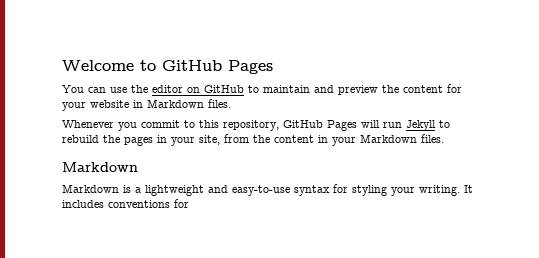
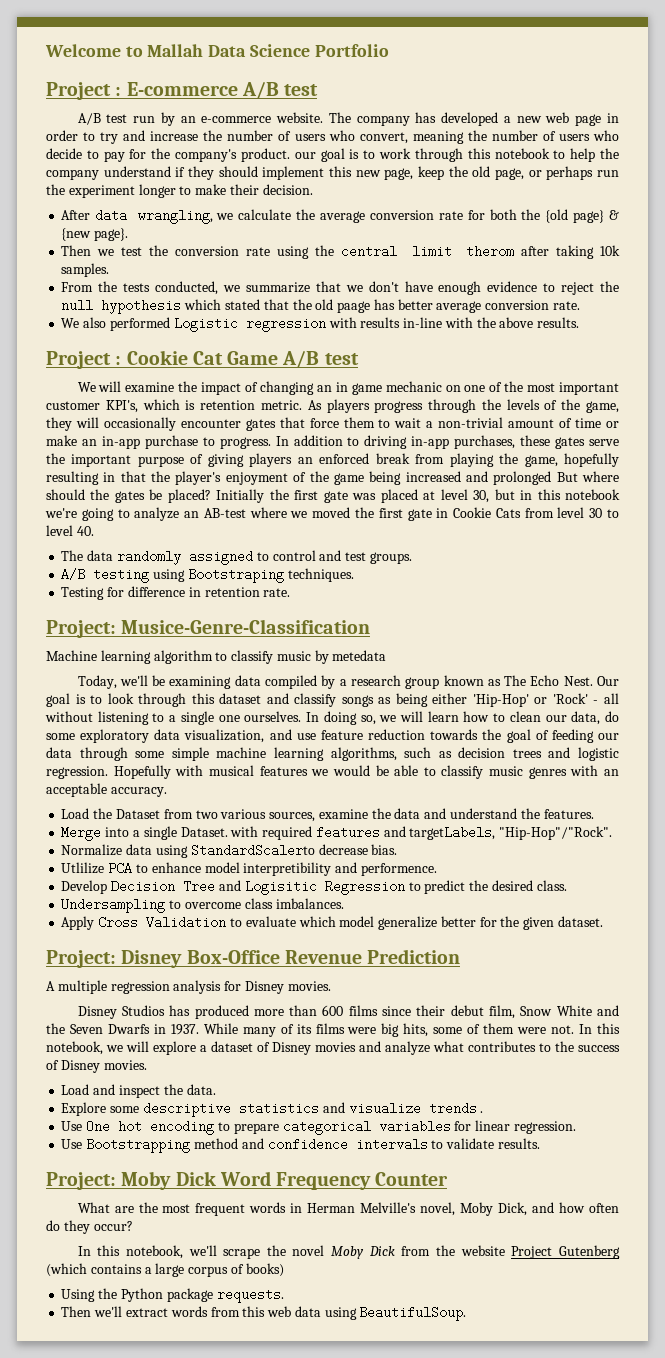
- Welcome to GitHub Pages
- You can use the editor on GitHub to maintain and preview the content for your website in Markdown files.
- Whenever you commit to this repository, GitHub Pages will run Jekyll to rebuild the pages in your site, from the content in your Markdown files.
- Markdown
- Markdown is a lightweight and easy-to-use syntax for styling your writing. It includes conventions for
+ Welcome to Mallah Data Science Portfolio
+ Project : E-commerce A/B test
+ A/B test run by an e-commerce website. The company has developed a new web page in order to try and increase the number of users who convert, meaning the number of users who decide to pay for the company's product. our goal is to work through this notebook to help the company understand if they should implement this new page, keep the old page, or perhaps run the experiment longer to make their decision.
+ After data wrangling, we calculate the average conversion rate for both the {old page} & {new page}.
+ Then we test the conversion rate using the central limit therom after taking 10k samples.
+ From the tests conducted, we summarize that we don't have enough evidence to reject the null hypothesis which stated that the old paage has better average conversion rate.
+ We also performed Logistic regression with results in-line with the above results.
+ Project : Cookie Cat Game A/B test
+ We will examine the impact of changing an in game mechanic on one of the most important customer KPI's, which is retention metric. As players progress through the levels of the game, they will occasionally encounter gates that force them to wait a non-trivial amount of time or make an in-app purchase to progress. In addition to driving in-app purchases, these gates serve the important purpose of giving players an enforced break from playing the game, hopefully resulting in that the player's enjoyment of the game being increased and prolonged But where should the gates be placed? Initially the first gate was placed at level 30, but in this notebook we're going to analyze an AB-test where we moved the first gate in Cookie Cats from level 30 to level 40.
+ The data randomly assigned to control and test groups.
+ A/B testing using Bootstraping techniques.
+ Testing for difference in retention rate.
+ Project: Musice-Genre-Classification
+ Machine learning algorithm to classify music by metedata
+ Today, we'll be examining data compiled by a research group known as The Echo Nest. Our goal is to look through this dataset and classify songs as being either 'Hip-Hop' or 'Rock' - all without listening to a single one ourselves. In doing so, we will learn how to clean our data, do some exploratory data visualization, and use feature reduction towards the goal of feeding our data through some simple machine learning algorithms, such as decision trees and logistic regression. Hopefully with musical features we would be able to classify music genres with an acceptable accuracy.
+ Load the Dataset from two various sources, examine the data and understand the features.
+ Merge into a single Dataset. with required features and targetLabels, "Hip-Hop"/"Rock".
+ Normalize data using StandardScalerto decrease bias.
+ Utlilize PCA to enhance model interpretibility and performence.
+ Develop Decision Tree and Logisitic Regression to predict the desired class.
+ Undersampling to overcome class imbalances.
+ Apply Cross Validation to evaluate which model generalize better for the given dataset.
+ Project: Disney Box-Office Revenue Prediction
+ A multiple regression analysis for Disney movies.
+ Disney Studios has produced more than 600 films since their debut film, Snow White and the Seven Dwarfs in 1937. While many of its films were big hits, some of them were not. In this notebook, we will explore a dataset of Disney movies and analyze what contributes to the success of Disney movies.
+ Load and inspect the data.
+ Explore some descriptive statistics and visualize trends .
+ Use One hot encoding to prepare categorical variables for linear regression.
+ Use Bootstrapping method and confidence intervals to validate results.
+ Project: Moby Dick Word Frequency Counter
+ What are the most frequent words in Herman Melville's novel, Moby Dick, and how often do they occur?
+ In this notebook, we'll scrape the novel Moby Dick from the website Project Gutenberg (which contains a large corpus of books)
+ Using the Python package requests.
+ Then we'll extract words from this web data using BeautifulSoup.

